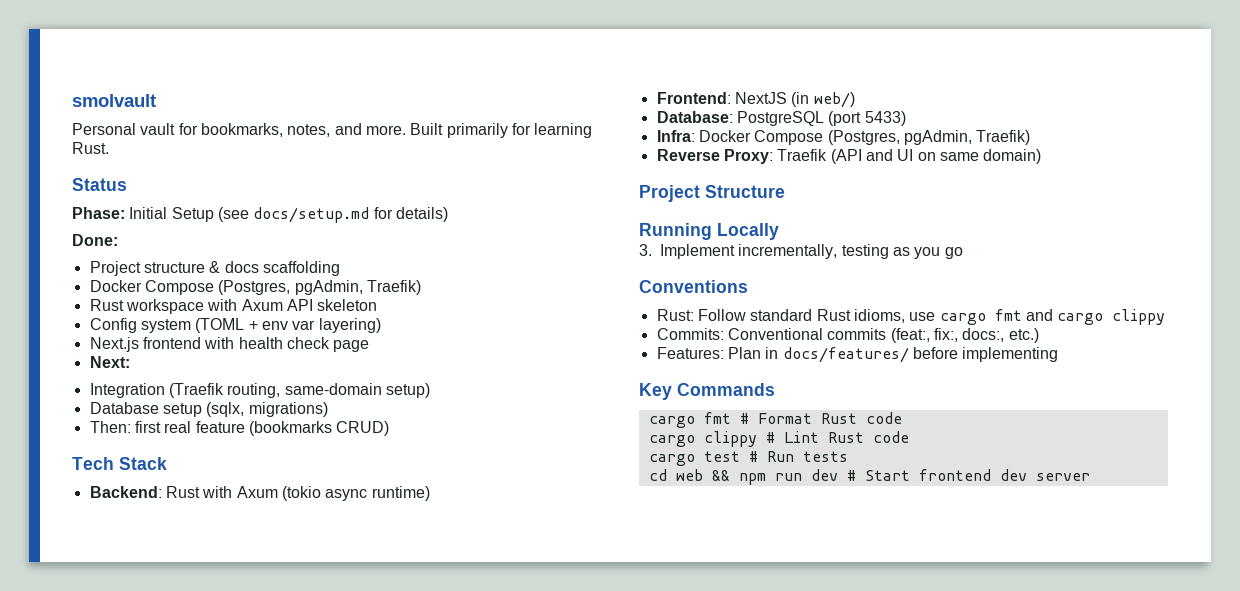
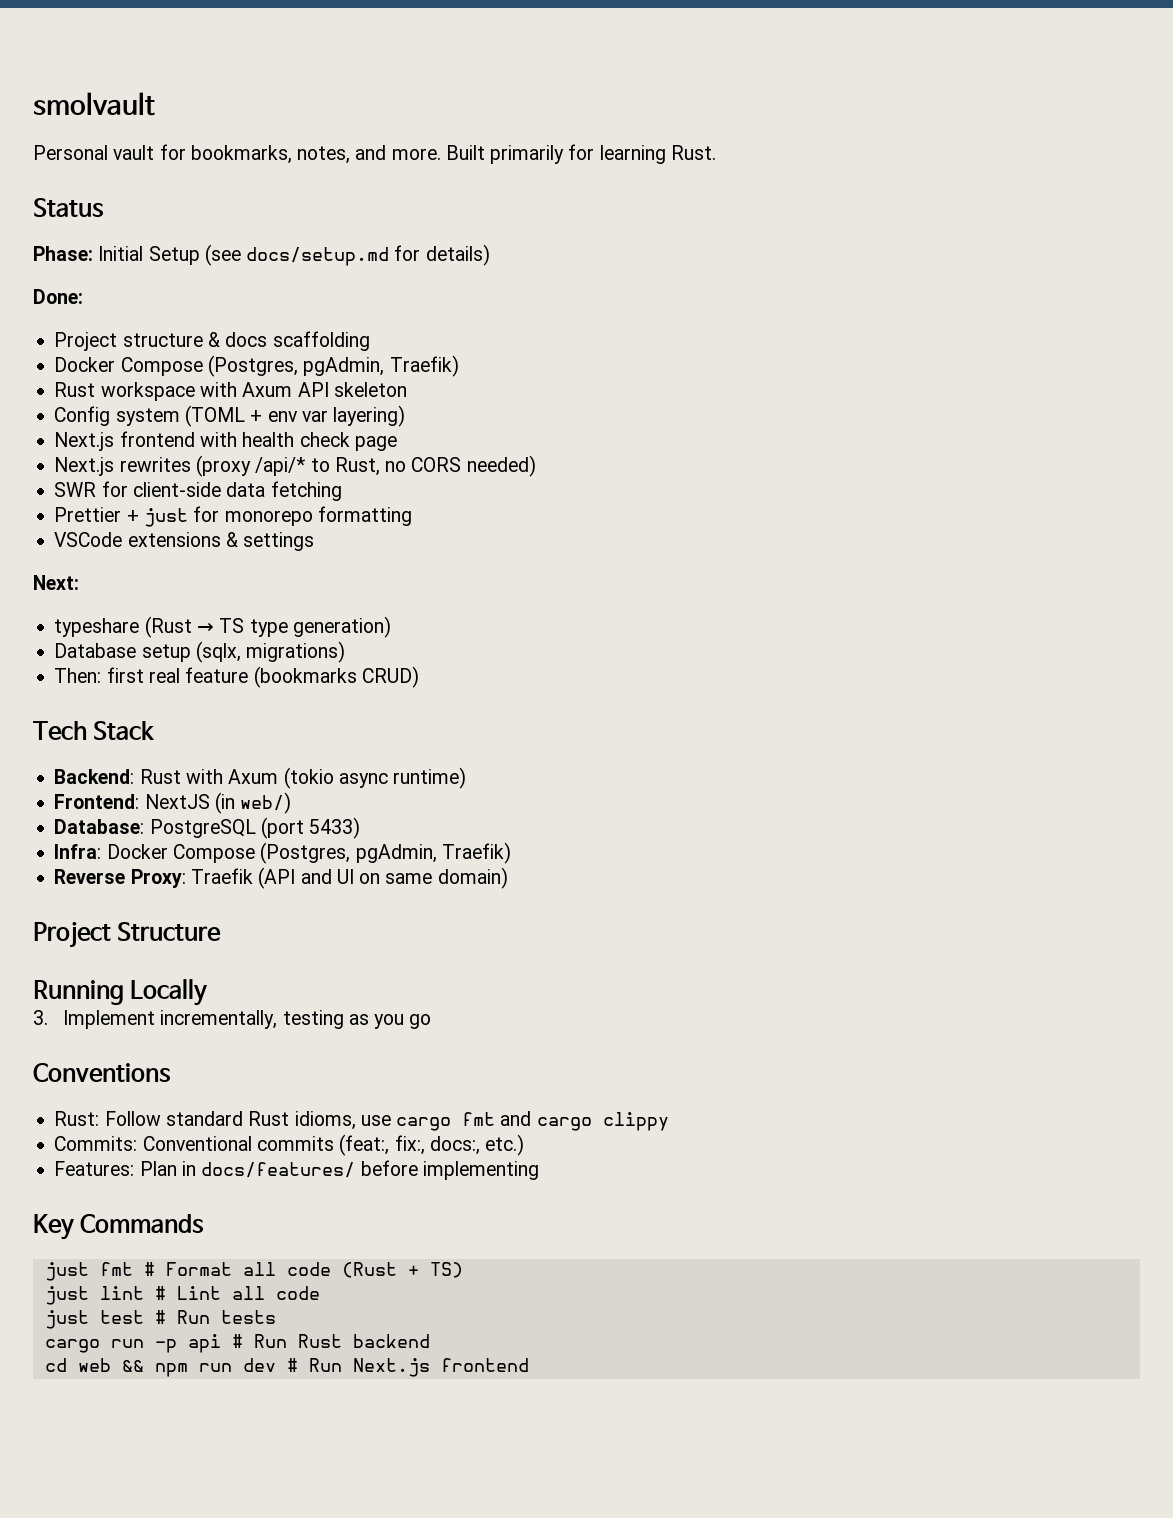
+ Next.js rewrites (proxy /api/* to Rust, no CORS needed)
+ SWR for client-side data fetching
+ Prettier + just for monorepo formatting
+ VSCode extensions & settings
  Next:
- Integration (Traefik routing, same-domain setup)
+ typeshare (Rust → TS type generation)
- cargo fmt # Format Rust code
- cargo clippy # Lint Rust code
- cargo test # Run tests
+ just fmt # Format all code (Rust + TS)
+ just lint # Lint all code
+ just test # Run tests
+ cargo run -p api # Run Rust backend
- cd web && npm run dev # Start frontend dev server
+ cd web && npm run dev # Run Next.js frontend

